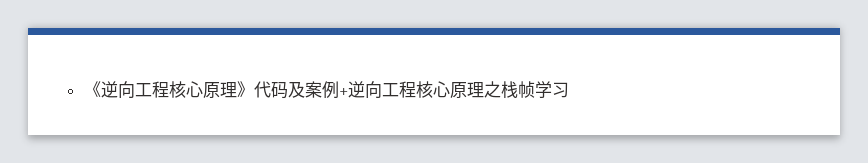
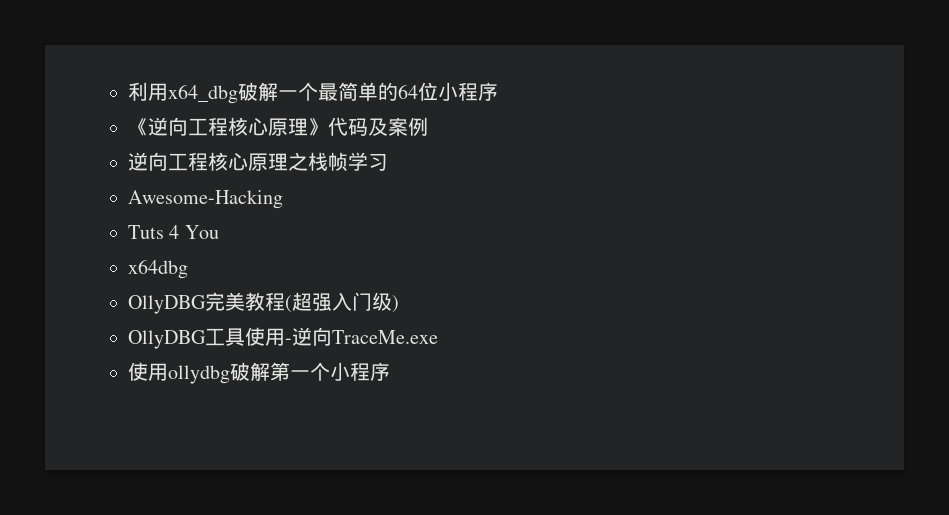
+ 利用x64_dbg破解一个最简单的64位小程序
- 《逆向工程核心原理》代码及案例+逆向工程核心原理之栈帧学习
+ 《逆向工程核心原理》代码及案例
+ 逆向工程核心原理之栈帧学习
+ Awesome-Hacking
+ Tuts 4 You
+ x64dbg
+ OllyDBG完美教程(超强入门级)
+ OllyDBG工具使用-逆向TraceMe.exe
+ 使用ollydbg破解第一个小程序

